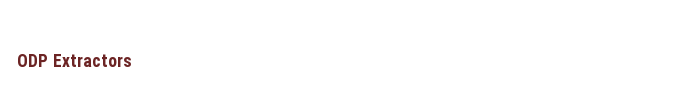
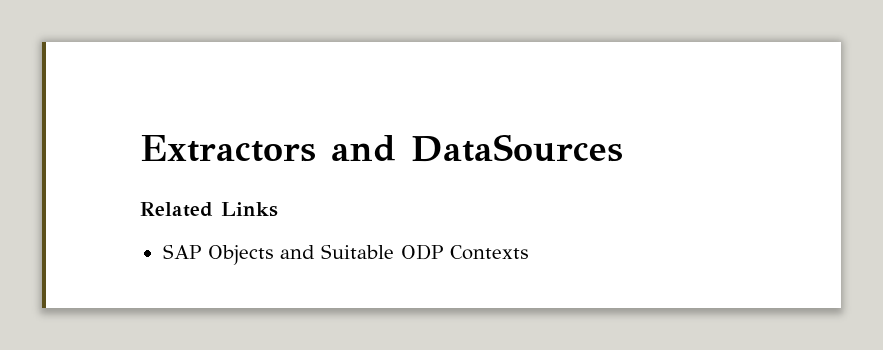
- ODP Extractors
+ Extractors and DataSources
+ Related Links
+ SAP Objects and Suitable ODP Contexts

